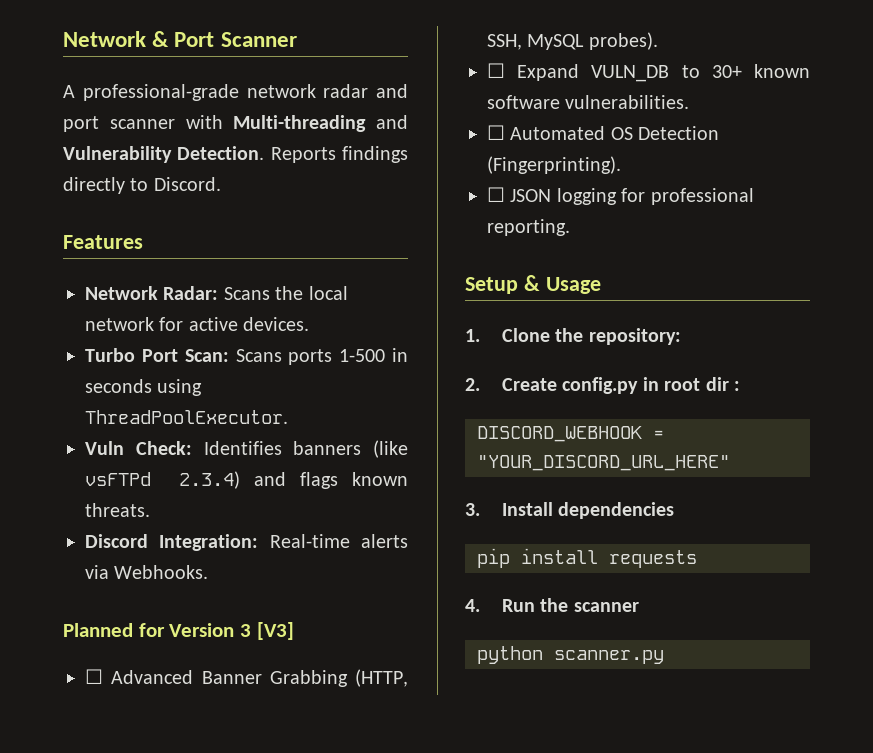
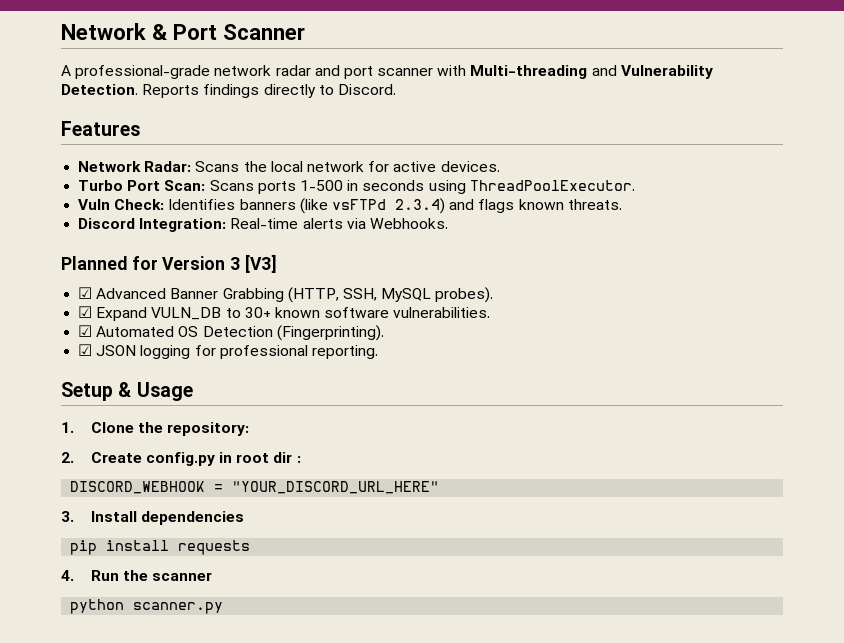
- ☐ Advanced Banner Grabbing (HTTP, SSH, MySQL probes).
+ ☑ Advanced Banner Grabbing (HTTP, SSH, MySQL probes).
- ☐ Expand VULN_DB to 30+ known software vulnerabilities.
+ ☑ Expand VULN_DB to 30+ known software vulnerabilities.
- ☐ Automated OS Detection (Fingerprinting).
+ ☑ Automated OS Detection (Fingerprinting).
- ☐ JSON logging for professional reporting.
+ ☑ JSON logging for professional reporting.

